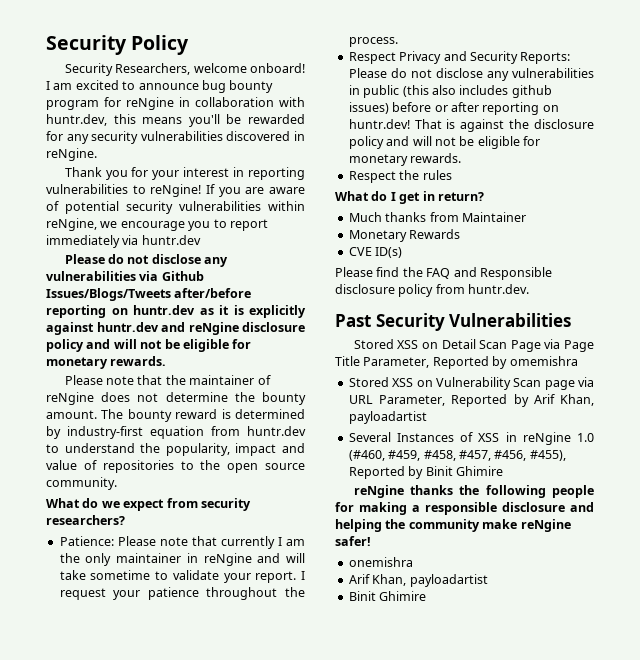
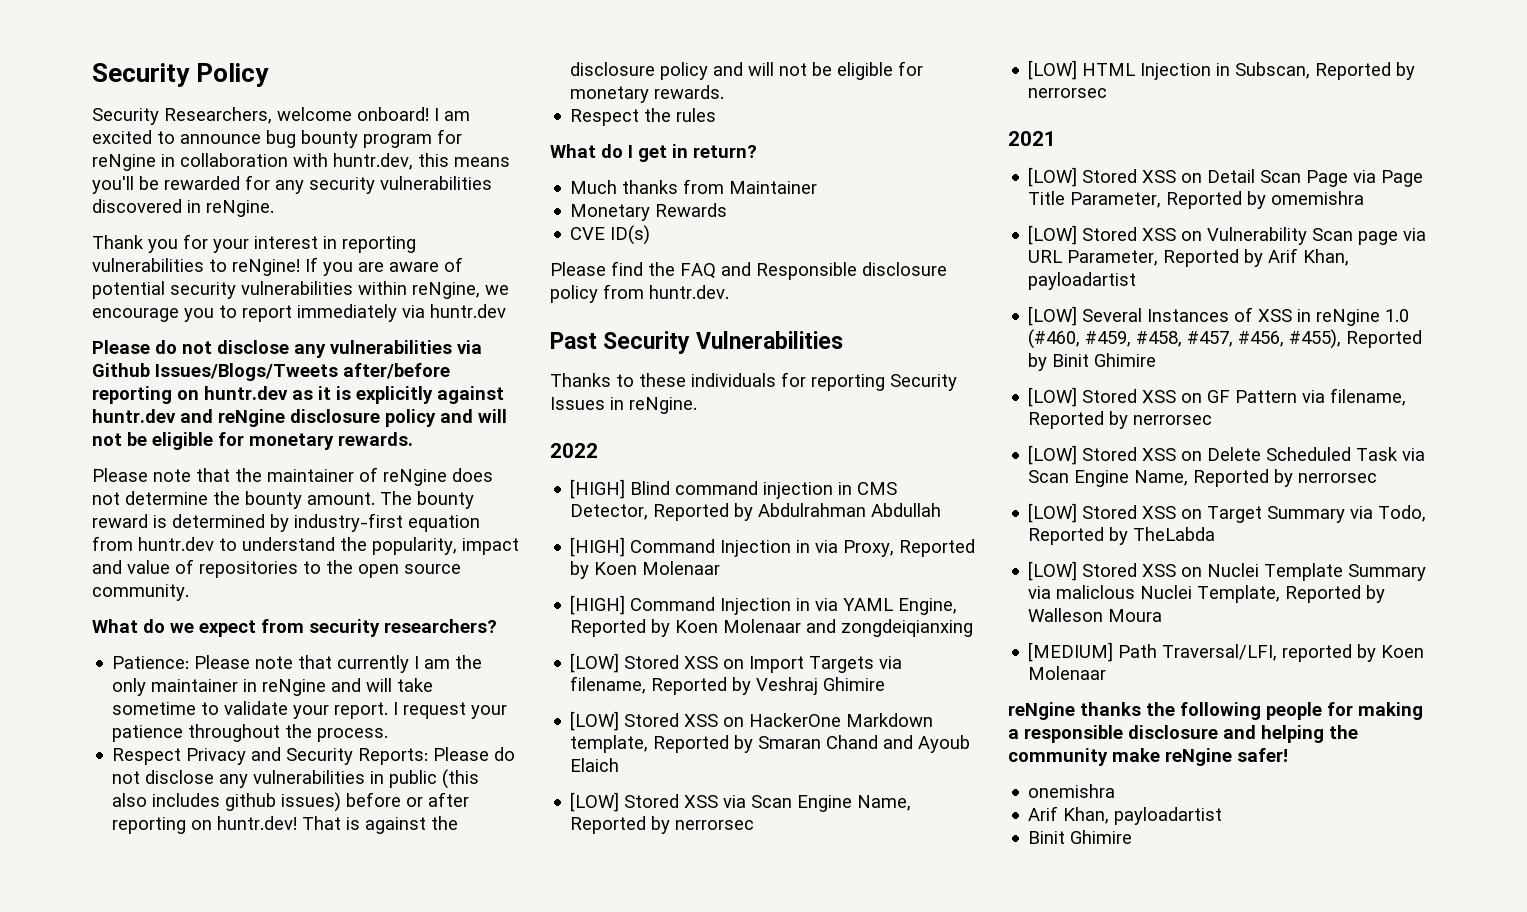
- Stored XSS on Detail Scan Page via Page Title Parameter, Reported by omemishra
+ Thanks to these individuals for reporting Security Issues in reNgine.
+ 2022
+ [HIGH] Blind command injection in CMS Detector, Reported by Abdulrahman Abdullah
+ [HIGH] Command Injection in via Proxy, Reported by Koen Molenaar
+ [HIGH] Command Injection in via YAML Engine, Reported by Koen Molenaar and zongdeiqianxing
+ [LOW] Stored XSS on Import Targets via filename, Reported by Veshraj Ghimire
+ [LOW] Stored XSS on HackerOne Markdown template, Reported by Smaran Chand and Ayoub Elaich
+ [LOW] Stored XSS via Scan Engine Name, Reported by nerrorsec
+ [LOW] HTML Injection in Subscan, Reported by nerrorsec
+ 2021
+ [LOW] Stored XSS on Detail Scan Page via Page Title Parameter, Reported by omemishra
- Stored XSS on Vulnerability Scan page via URL Parameter, Reported by Arif Khan, payloadartist
+ [LOW] Stored XSS on Vulnerability Scan page via URL Parameter, Reported by Arif Khan, payloadartist
- Several Instances of XSS in reNgine 1.0 (#460, #459, #458, #457, #456, #455), Reported by Binit Ghimire
+ [LOW] Several Instances of XSS in reNgine 1.0 (#460, #459, #458, #457, #456, #455), Reported by Binit Ghimire
+ [LOW] Stored XSS on GF Pattern via filename, Reported by nerrorsec
+ [LOW] Stored XSS on Delete Scheduled Task via Scan Engine Name, Reported by nerrorsec
+ [LOW] Stored XSS on Target Summary via Todo, Reported by TheLabda
+ [LOW] Stored XSS on Nuclei Template Summary via maliclous Nuclei Template, Reported by Walleson Moura
+ [MEDIUM] Path Traversal/LFI, reported by Koen Molenaar

